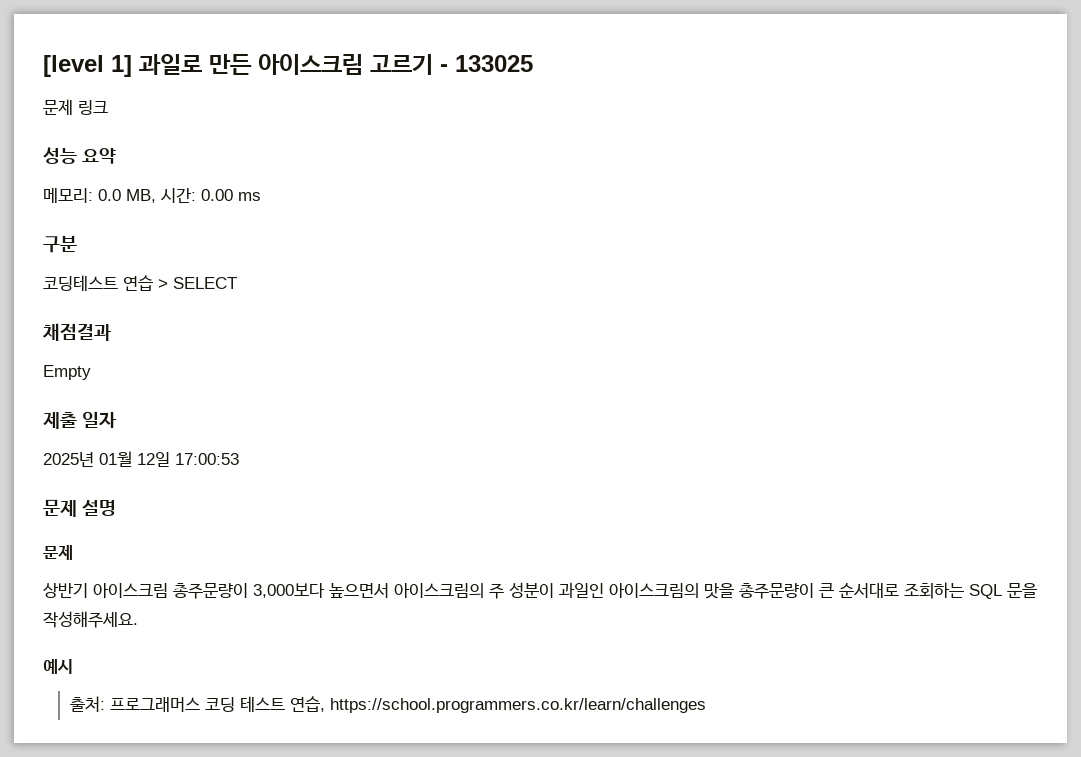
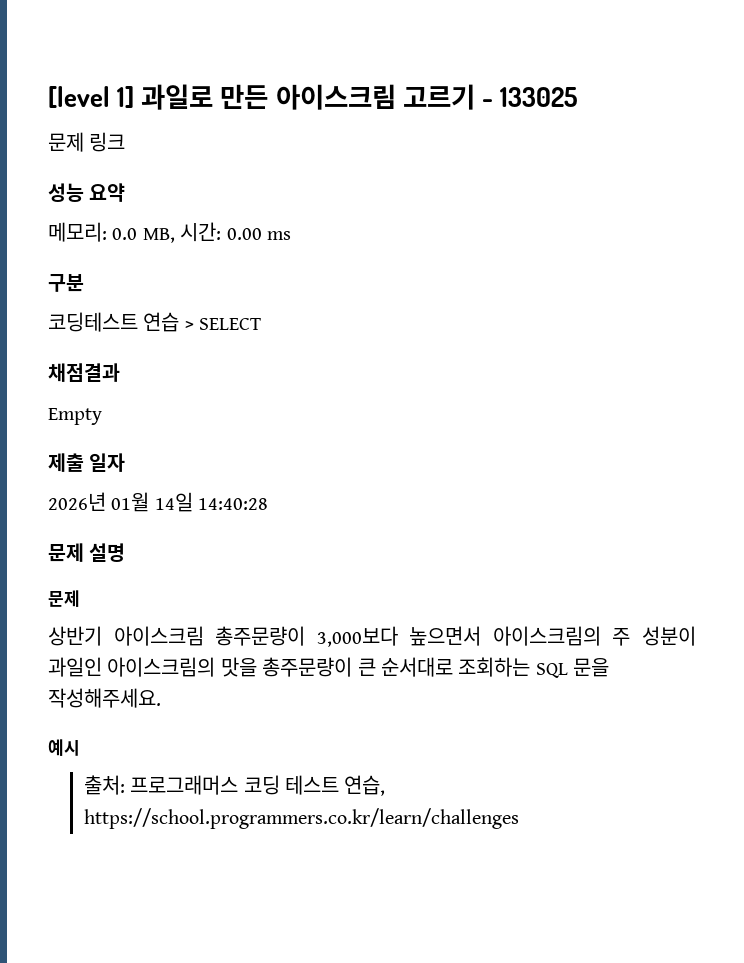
- 2025년 01월 12일 17:00:53
+ 2026년 01월 14일 14:40:28

